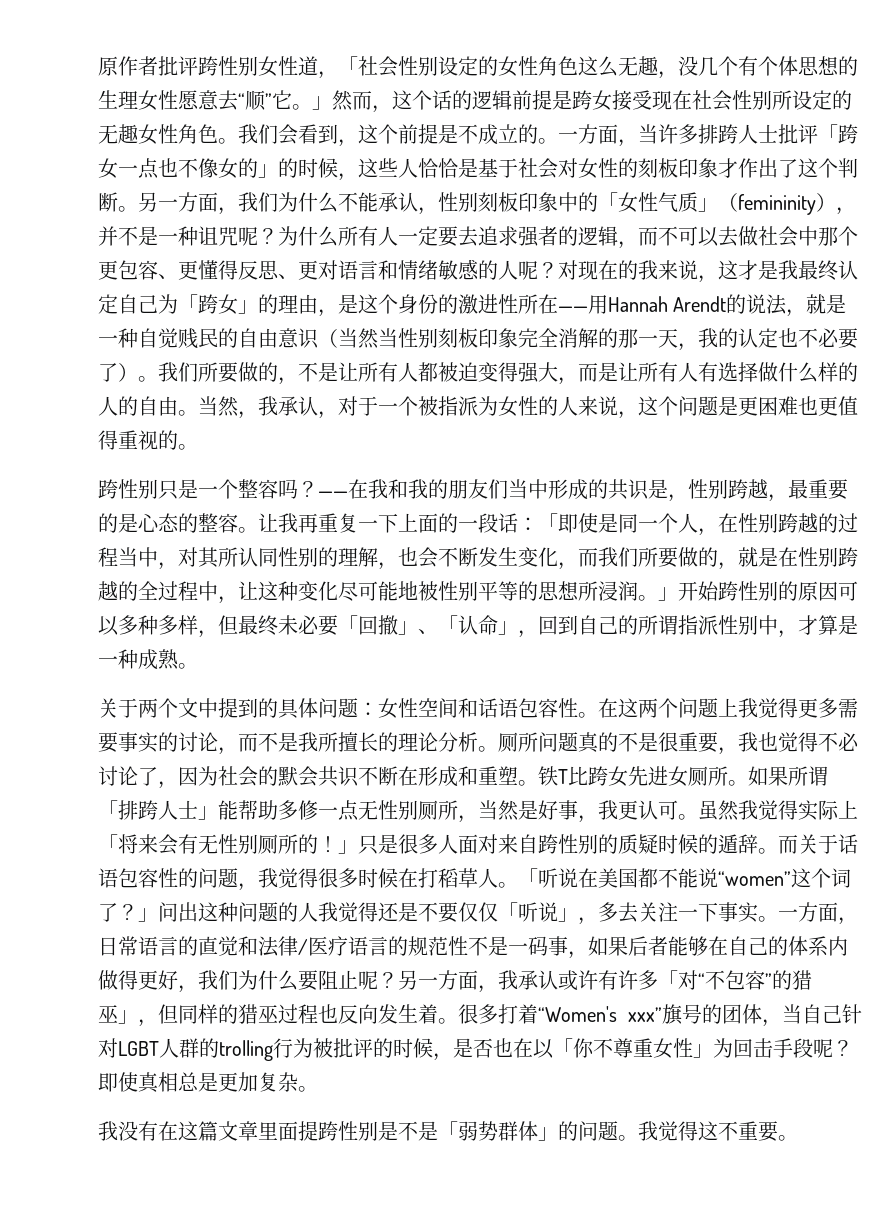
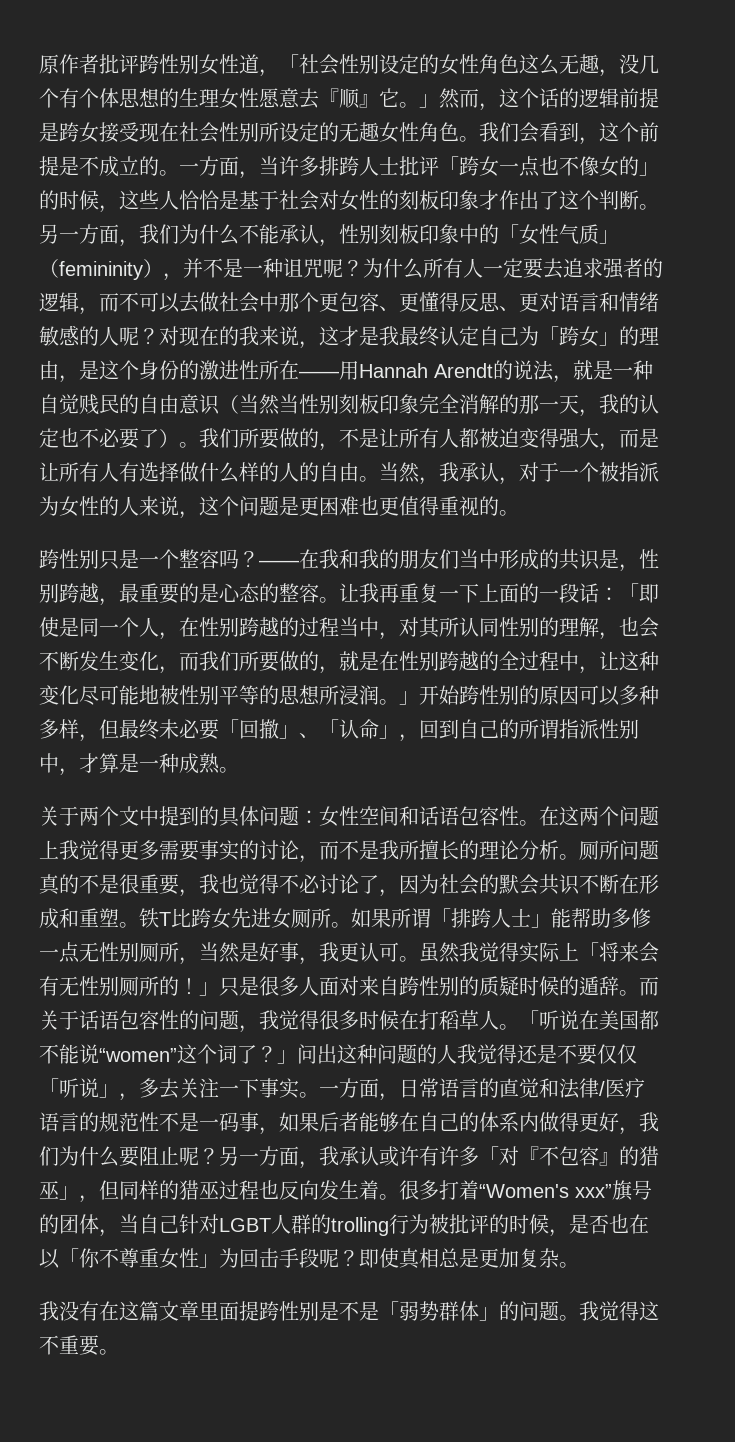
- 原作者批评跨性别女性道，「社会性别设定的女性角色这么无趣，没几个有个体思想的生理女性愿意去“顺”它。」然而，这个话的逻辑前提是跨女接受现在社会性别所设定的无趣女性角色。
+ 原作者批评跨性别女性道，「社会性别设定的女性角色这么无趣，没几个有个体思想的生理女性愿意去『顺』它。」然而，这个话的逻辑前提是跨女接受现在社会性别所设定的无趣女性角色。
- 另一方面，我承认或许有许多「对“不包容”的猎巫」，但同样的猎巫过程也反向发生着。
+ 另一方面，我承认或许有许多「对『不包容』的猎巫」，但同样的猎巫过程也反向发生着。

